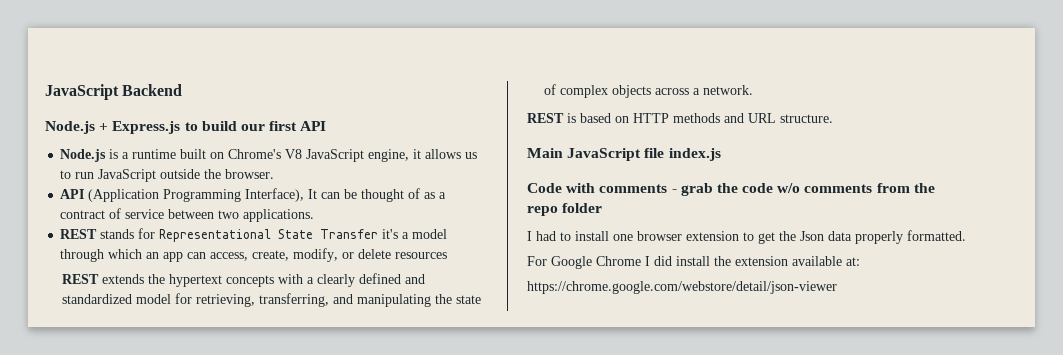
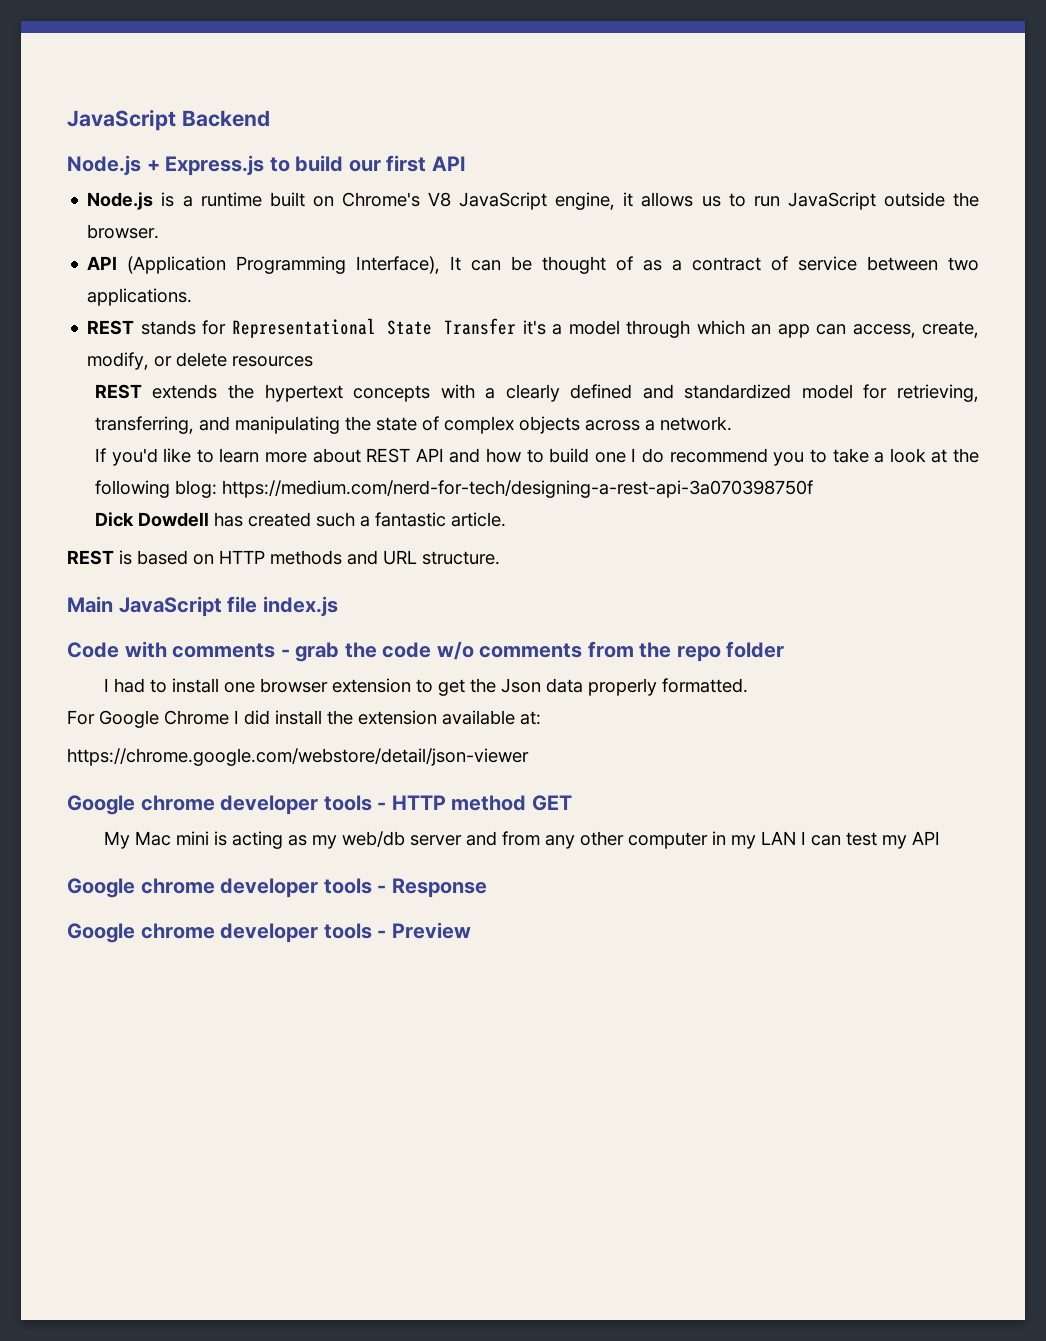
+ If you'd like to learn more about REST API and how to build one I do recommend you to take a look at the following blog: https://medium.com/nerd-for-tech/designing-a-rest-api-3a070398750f
+ Dick Dowdell has created such a fantastic article.
+ Google chrome developer tools - HTTP method GET
+ My Mac mini is acting as my web/db server and from any other computer in my LAN I can test my API
+ Google chrome developer tools - Response
+ Google chrome developer tools - Preview

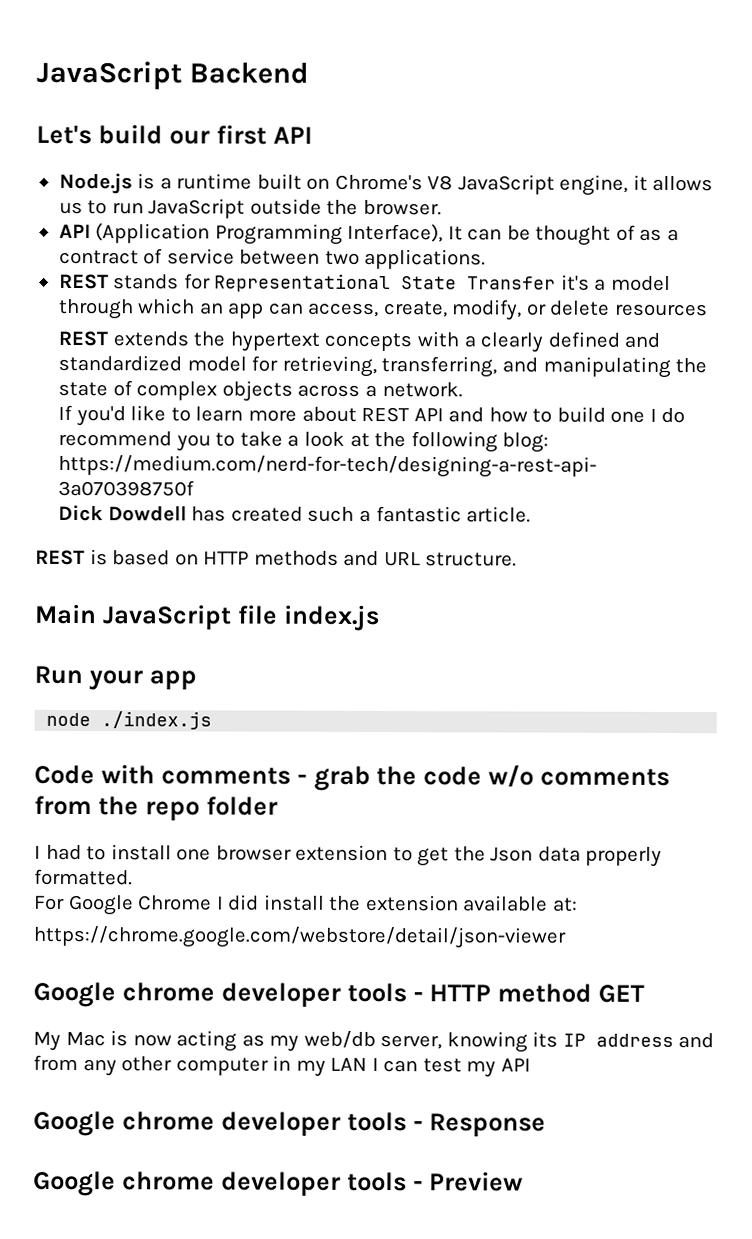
- Node.js + Express.js to build our first API
+ Let's build our first API
+ Run your app
+ node ./index.js
- My Mac mini is acting as my web/db server and from any other computer in my LAN I can test my API
+ My Mac is now acting as my web/db server, knowing its IP address and from any other computer in my LAN I can test my API

